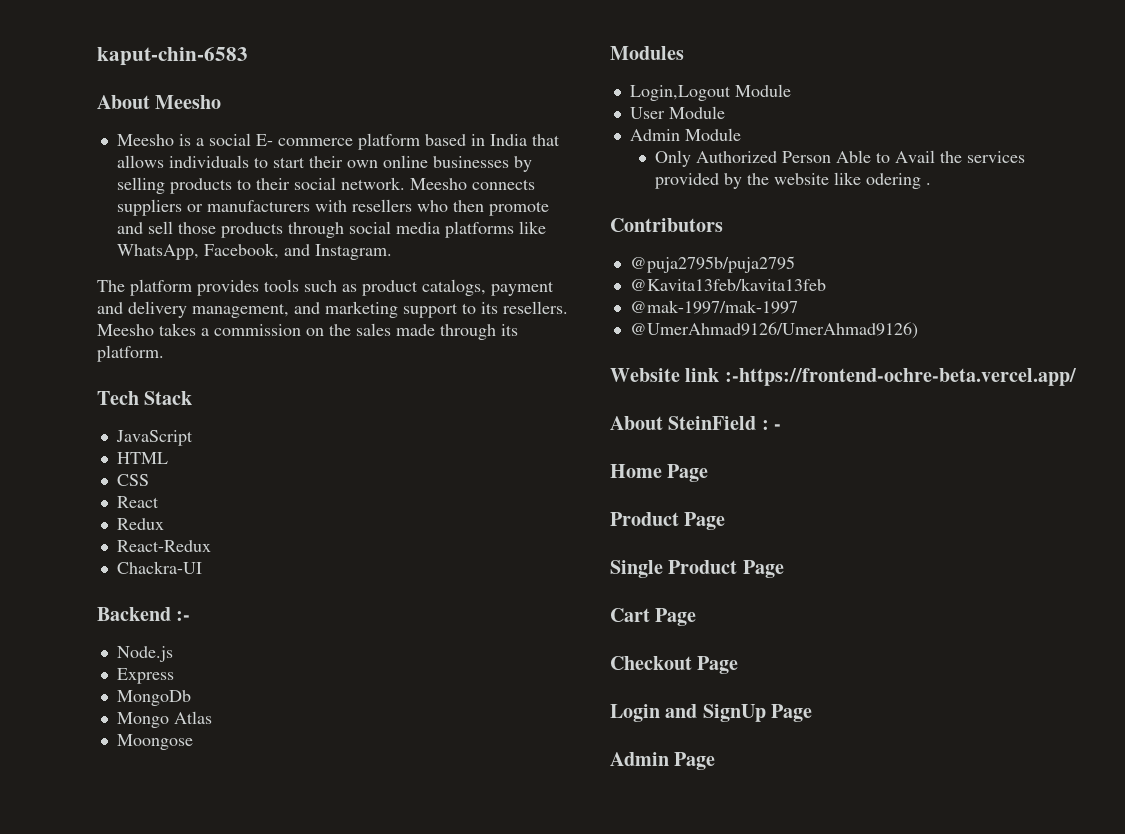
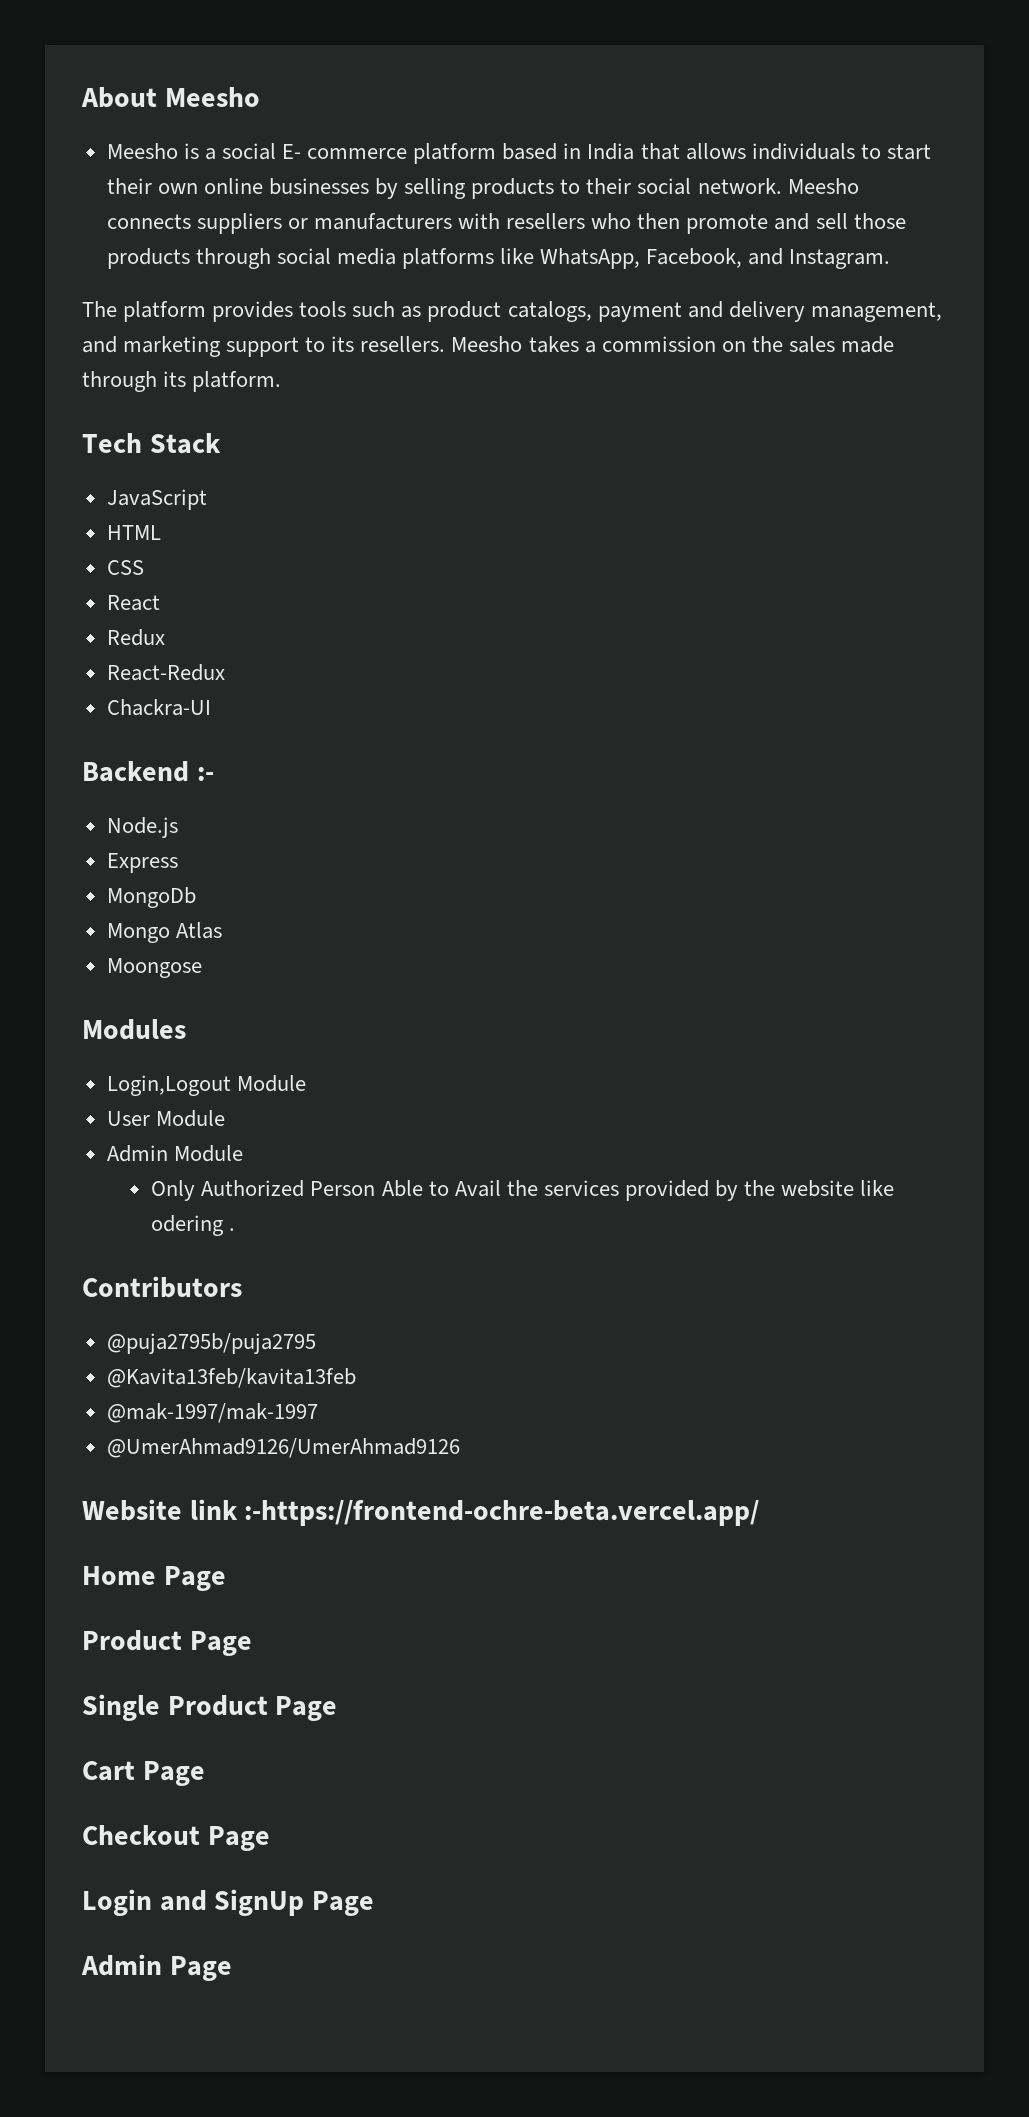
- kaput-chin-6583
- @UmerAhmad9126/UmerAhmad9126)
+ @UmerAhmad9126/UmerAhmad9126
- About SteinField : -

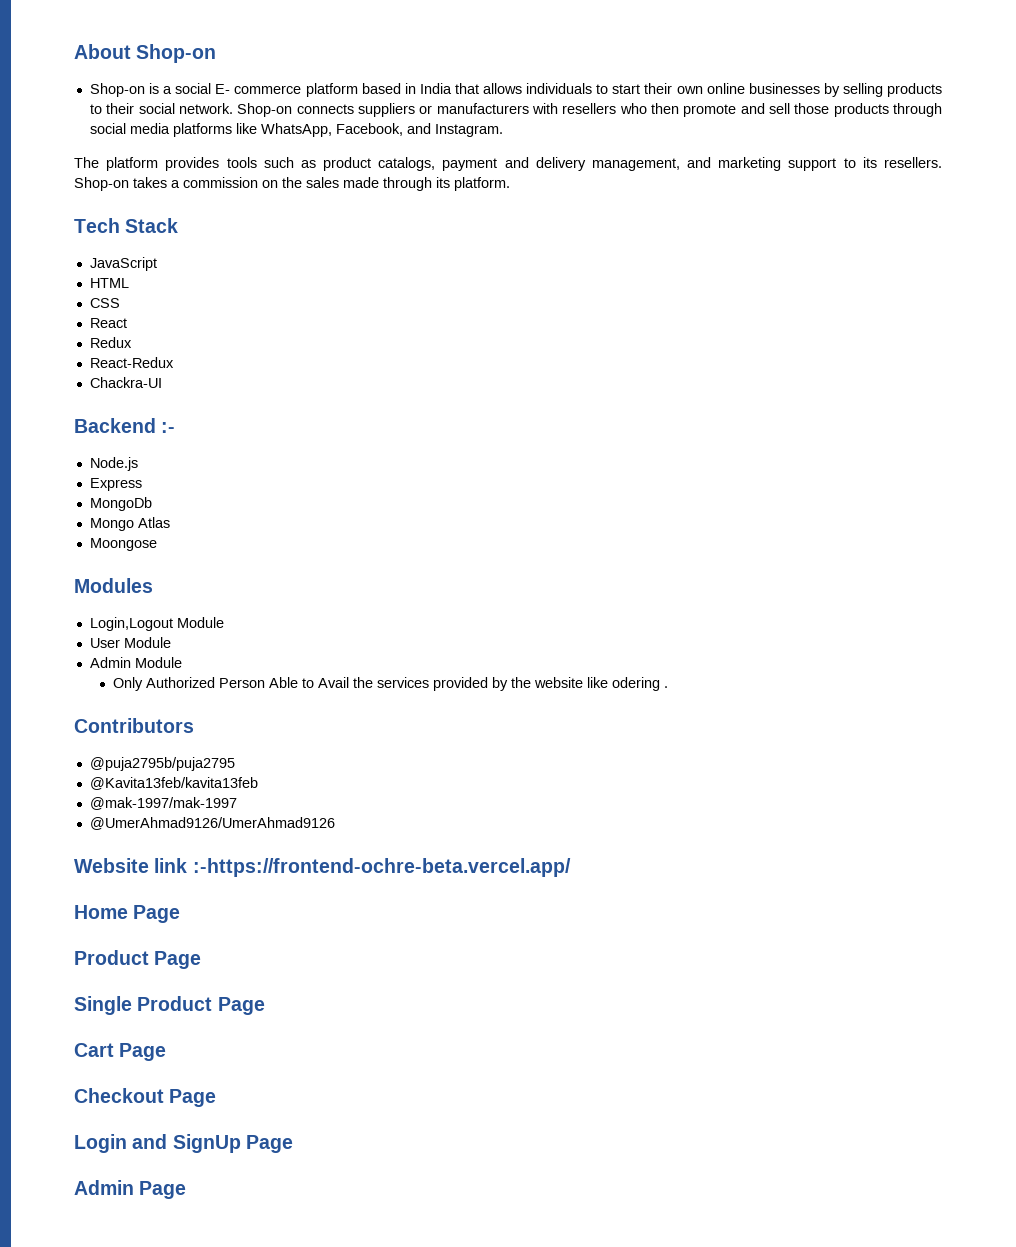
- About Meesho
- Meesho is a social E- commerce platform based in India that allows individuals to start their own online businesses by selling products to their social network.
+ About Shop-on
+ Shop-on is a social E- commerce platform based in India that allows individuals to start their own online businesses by selling products to their social network.
- Meesho connects suppliers or manufacturers with resellers who then promote and sell those products through social media platforms like WhatsApp, Facebook, and Instagram.
+ Shop-on connects suppliers or manufacturers with resellers who then promote and sell those products through social media platforms like WhatsApp, Facebook, and Instagram.
- Meesho takes a commission on the sales made through its platform.
+ Shop-on takes a commission on the sales made through its platform.

